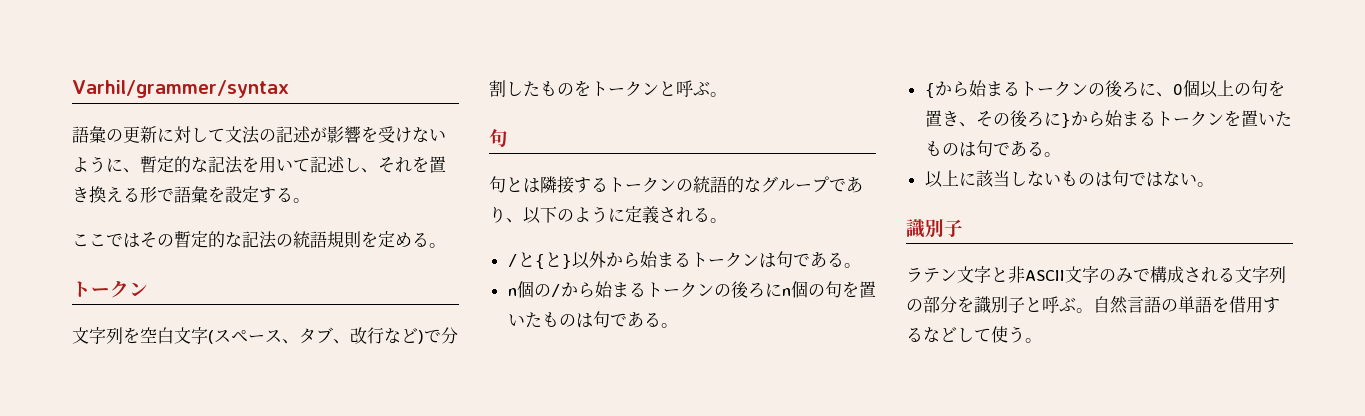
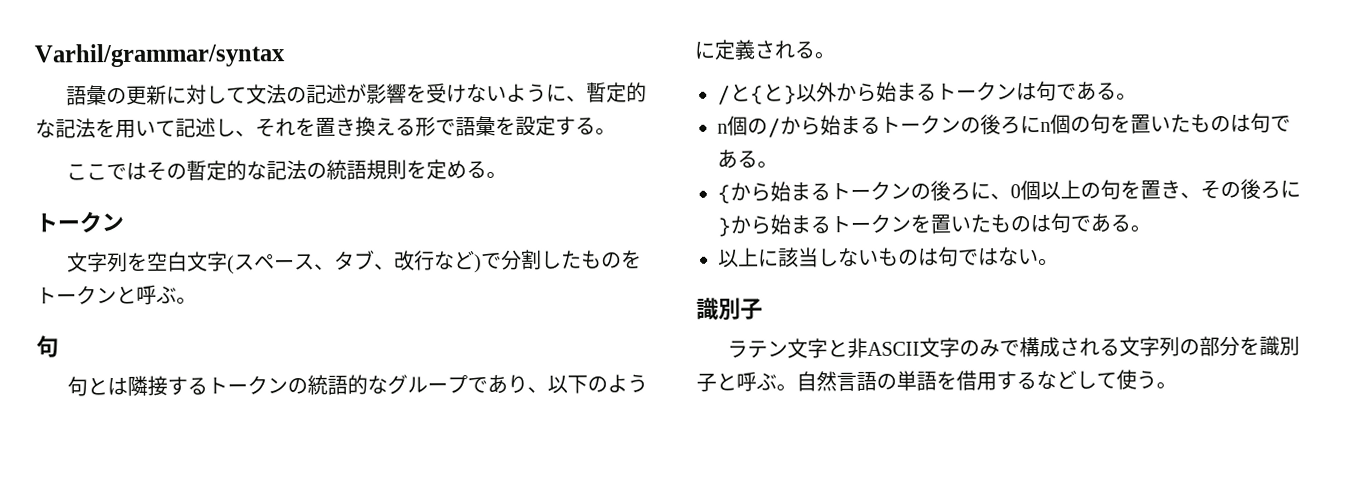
- Varhil/grammer/syntax
+ Varhil/grammar/syntax

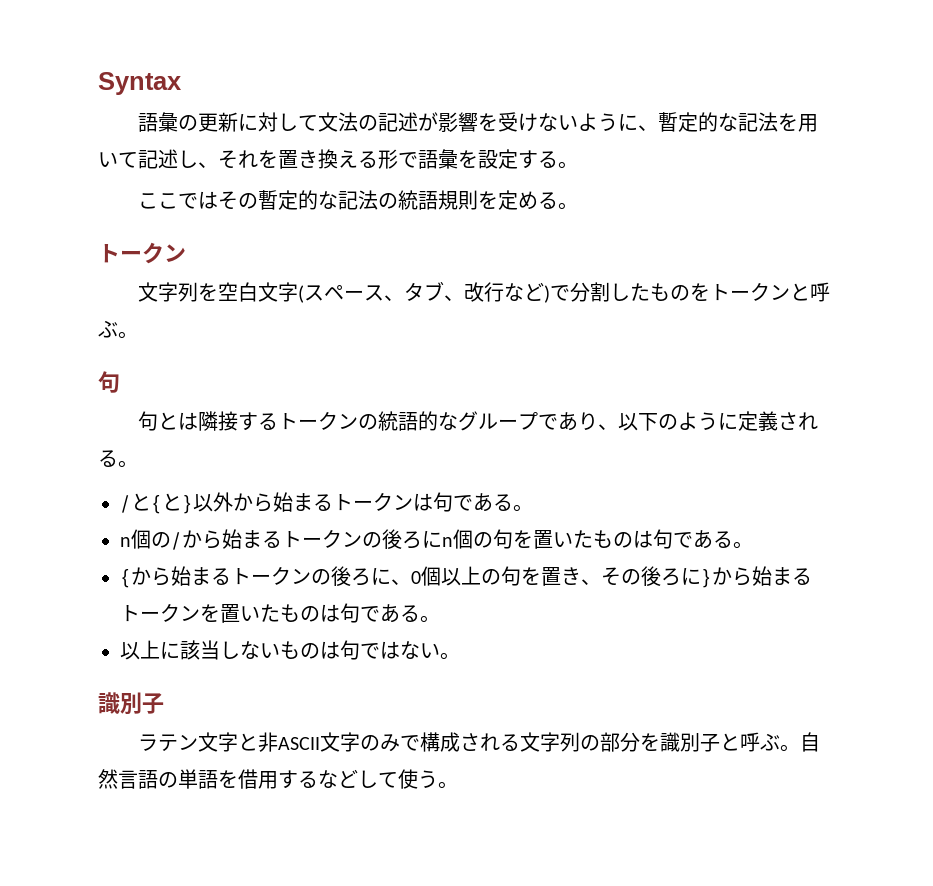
- Varhil/grammar/syntax
+ Syntax

